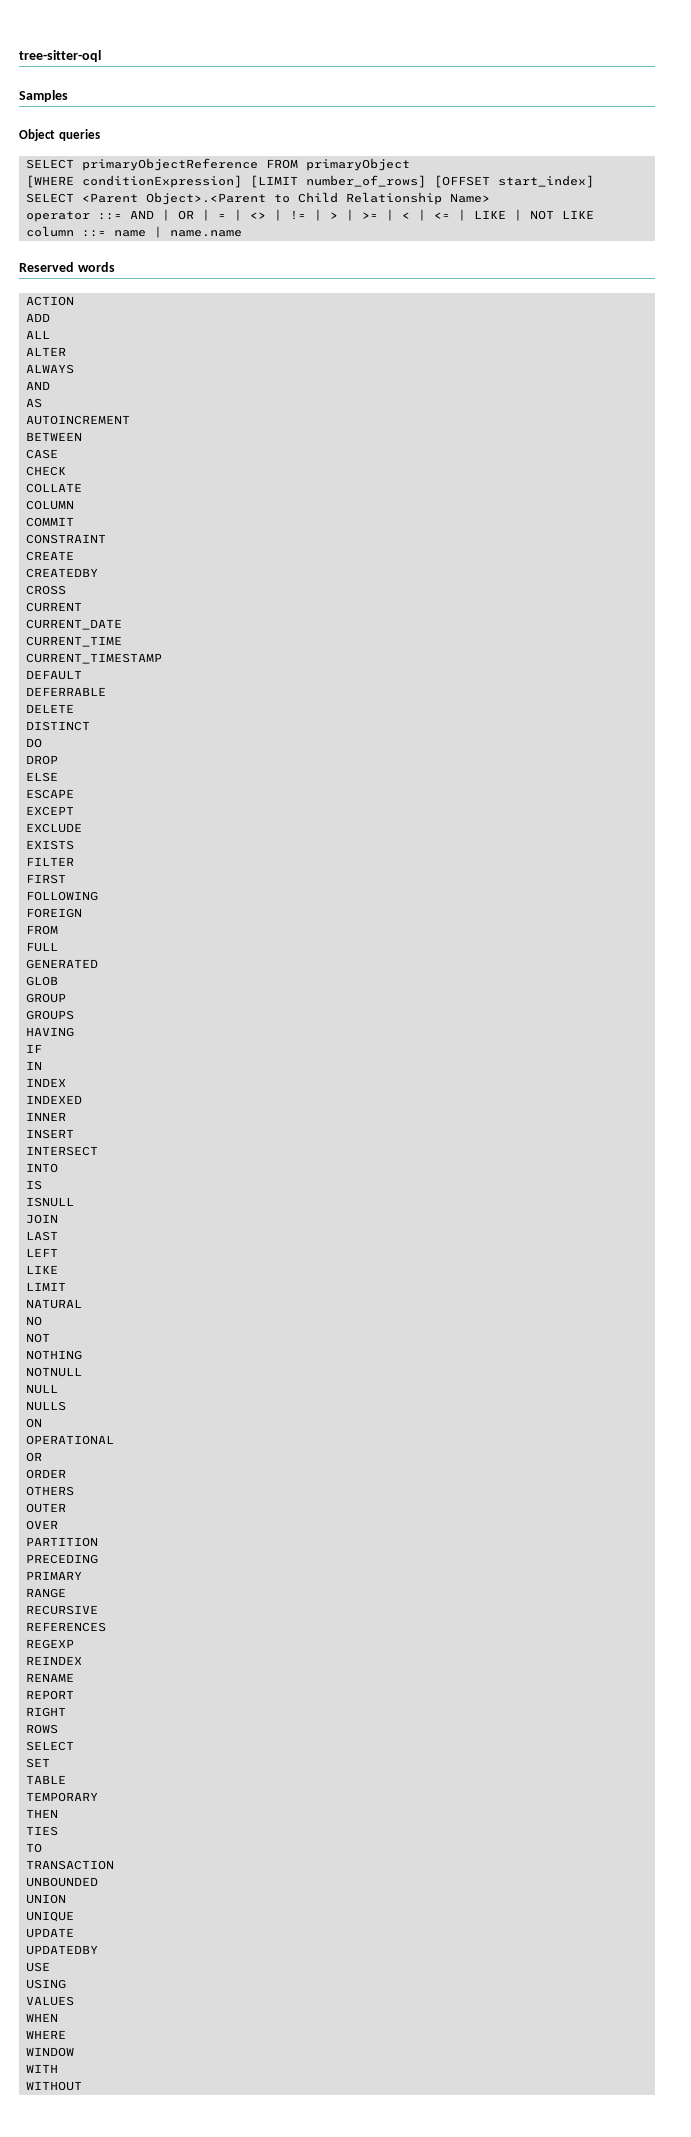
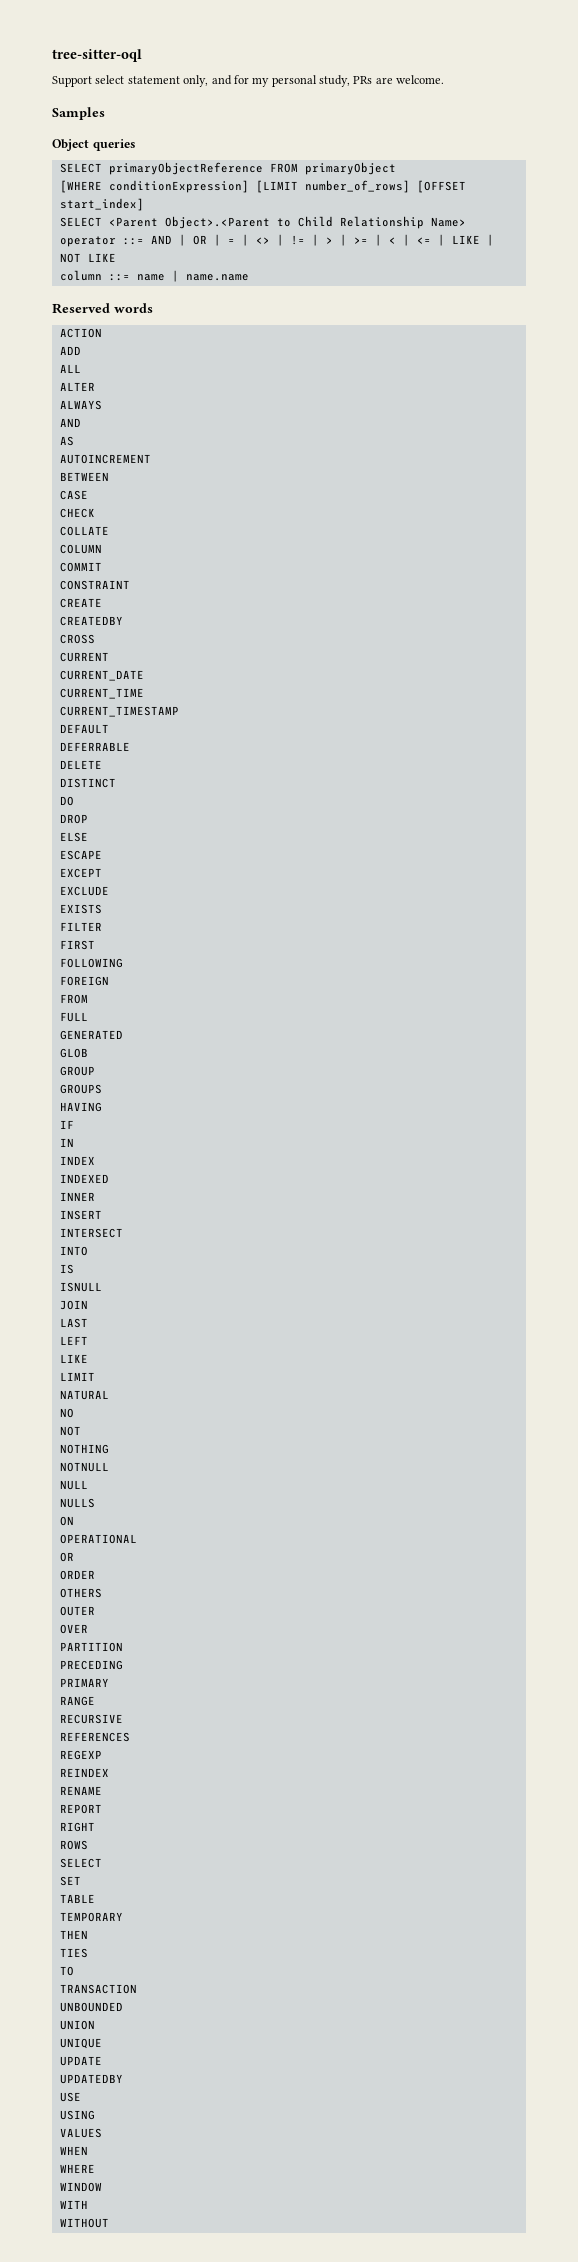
+ Support select statement only, and for my personal study, PRs are welcome.

